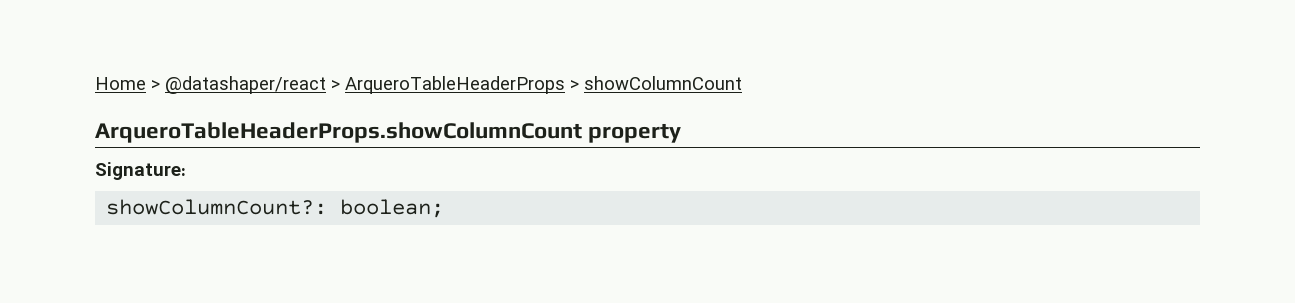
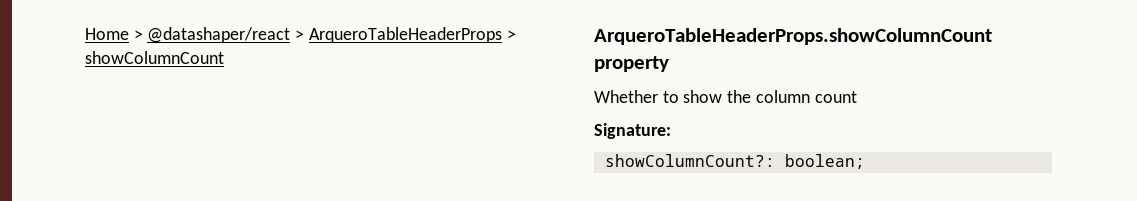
+ Whether to show the column count

